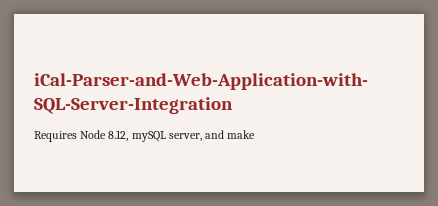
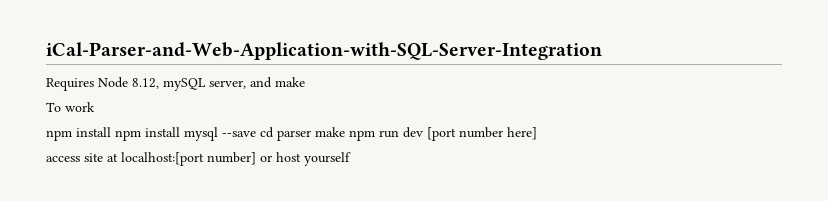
+ To work
+ npm install npm install mysql --save cd parser make npm run dev [port number here]
+ access site at localhost:[port number] or host yourself

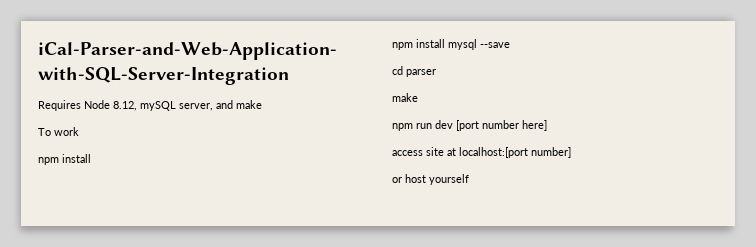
  To work
- npm install npm install mysql --save cd parser make npm run dev [port number here]
+ npm install
+ npm install mysql --save
+ cd parser
+ make
+ npm run dev [port number here]
- access site at localhost:[port number] or host yourself
+ access site at localhost:[port number]
+ or host yourself

